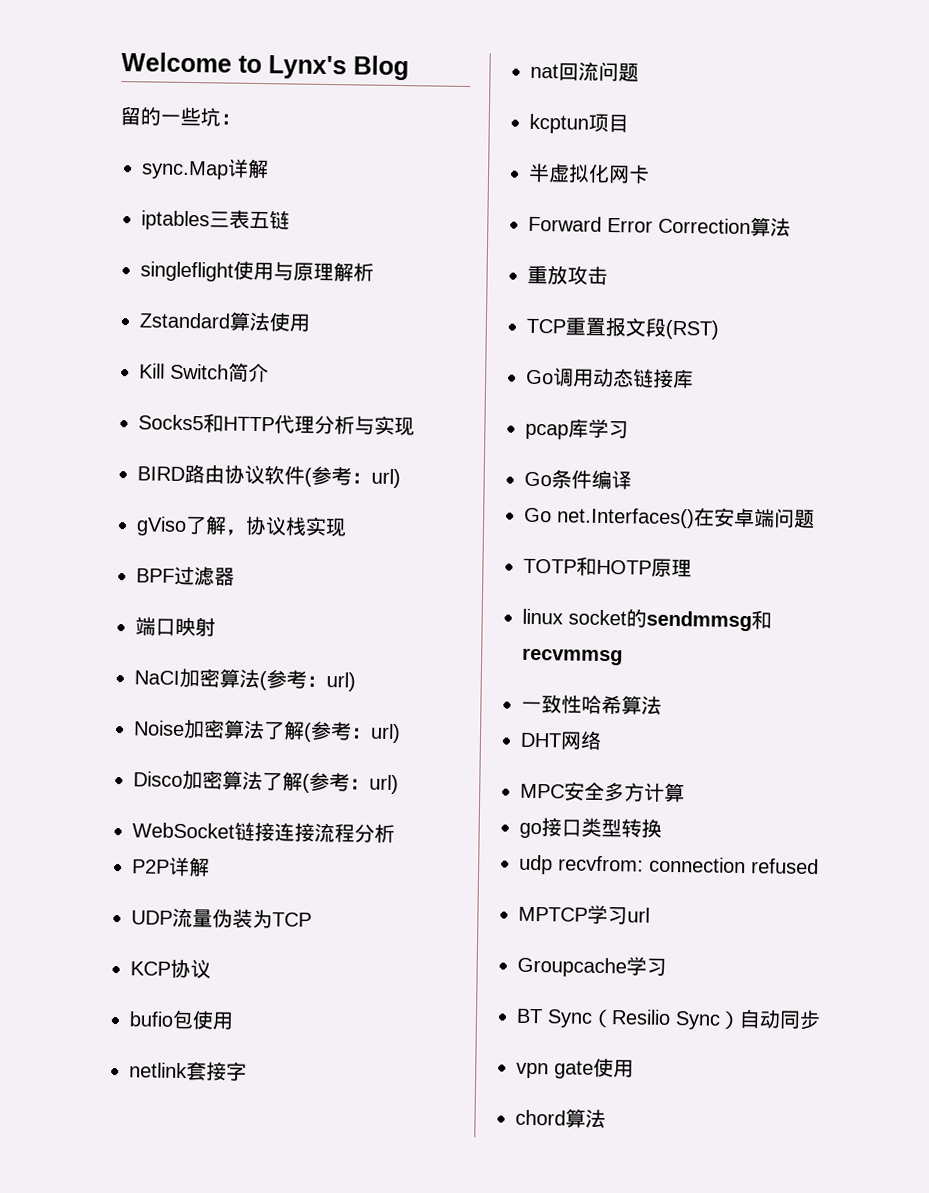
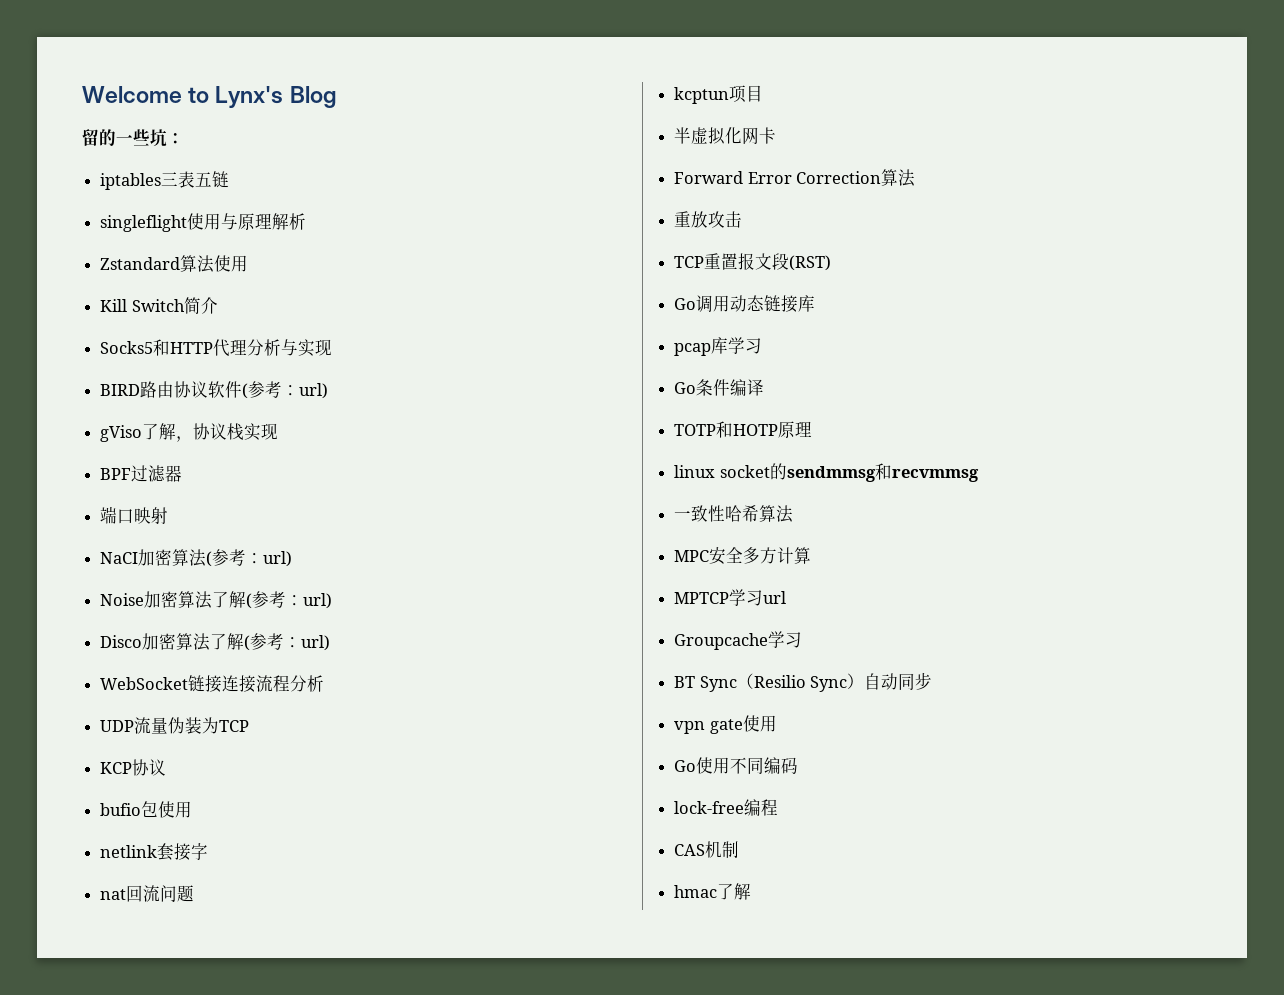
- sync.Map详解
- P2P详解
- Go net.Interfaces()在安卓端问题
- DHT网络
- go接口类型转换
- udp recvfrom: connection refused
- chord算法
+ Go使用不同编码
+ lock-free编程
+ CAS机制
+ hmac了解

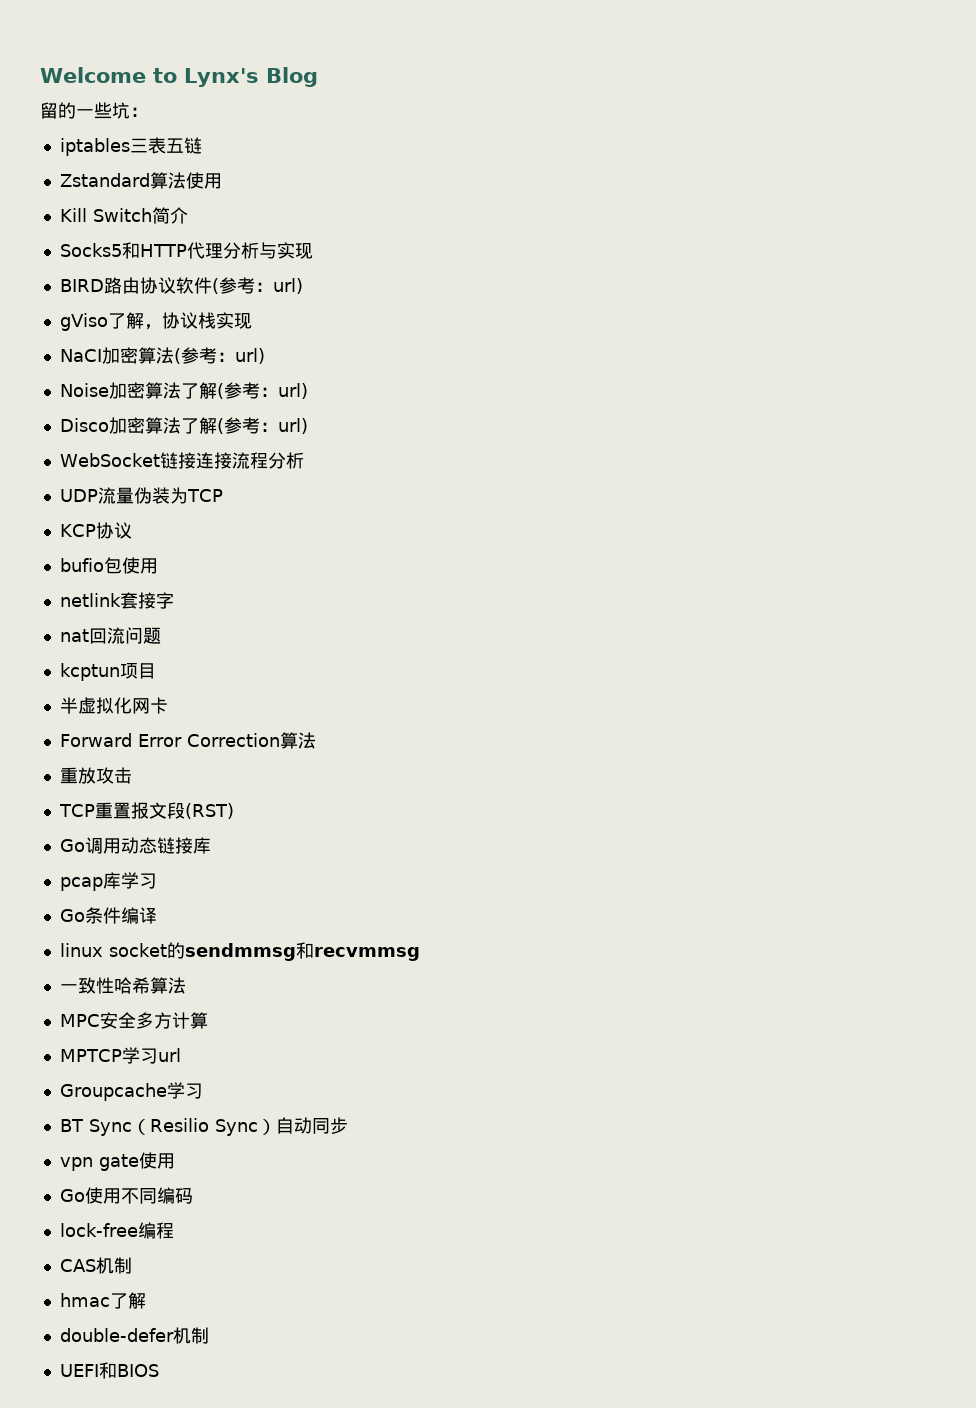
- singleflight使用与原理解析
- BPF过滤器
- 端口映射
- TOTP和HOTP原理
+ double-defer机制
+ UEFI和BIOS

